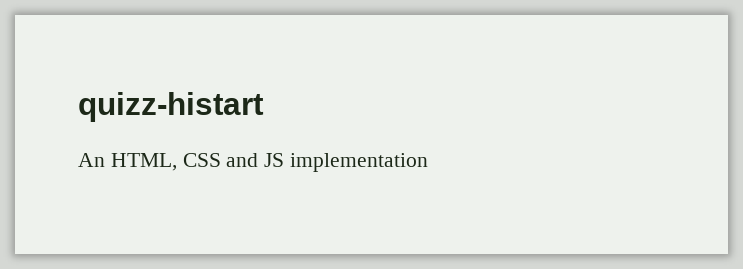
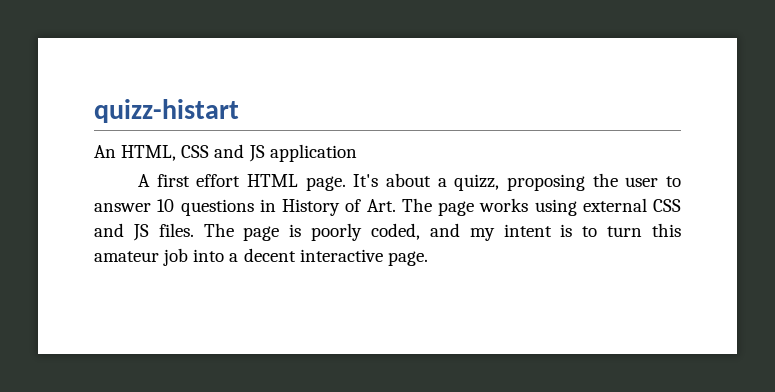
- An HTML, CSS and JS implementation
+ An HTML, CSS and JS application
+ A first effort HTML page. It's about a quizz, proposing the user to answer 10 questions in History of Art. The page works using external CSS and JS files. The page is poorly coded, and my intent is to turn this amateur job into a decent interactive page.

